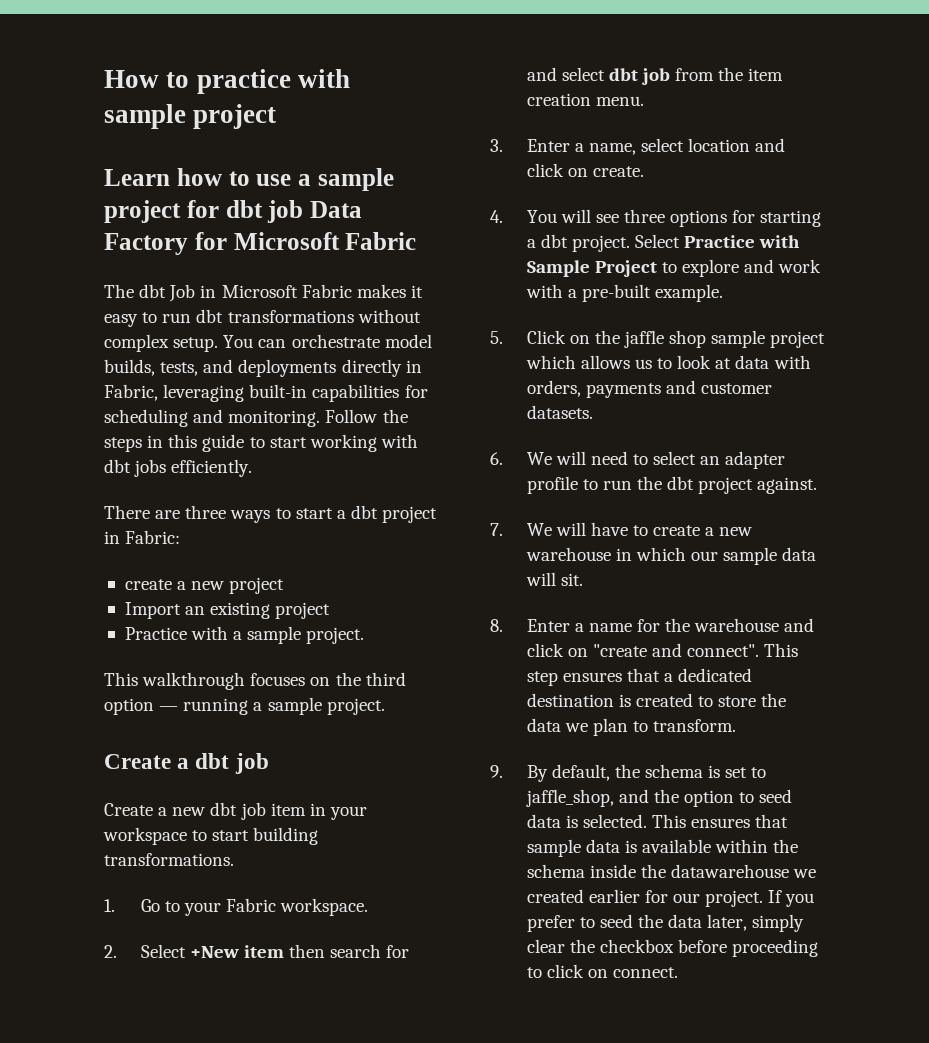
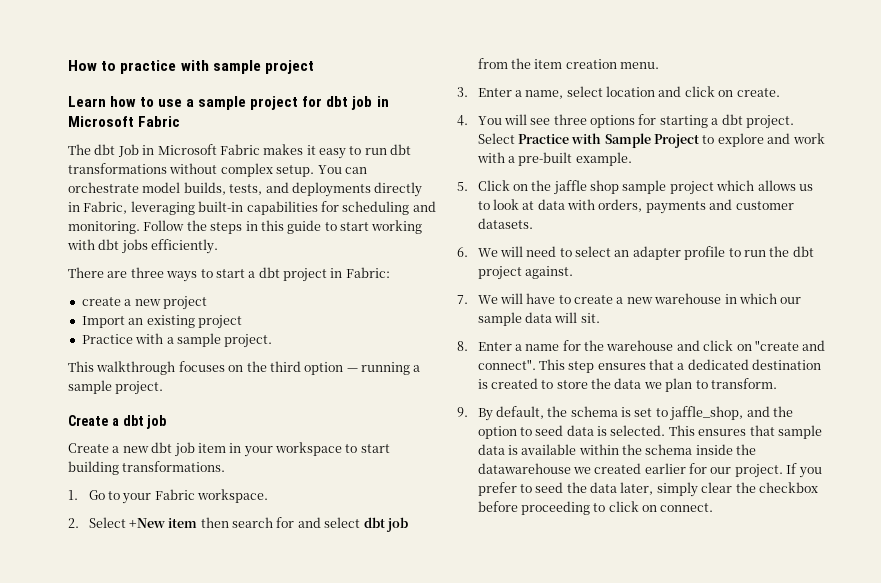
- Learn how to use a sample project for dbt job Data Factory for Microsoft Fabric
+ Learn how to use a sample project for dbt job in Microsoft Fabric

